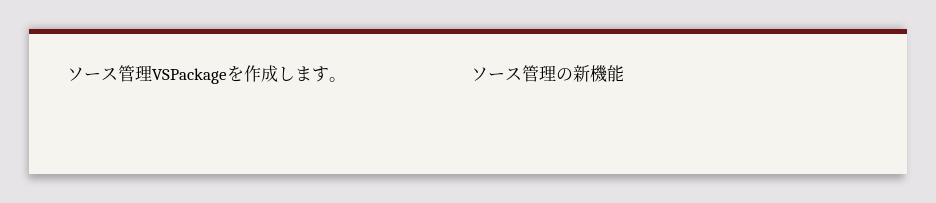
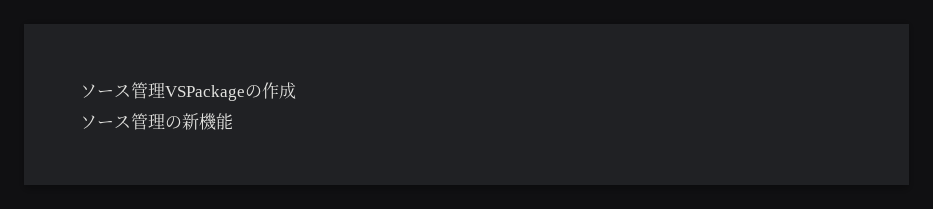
- ソース管理VSPackageを作成します。
+ ソース管理VSPackageの作成

